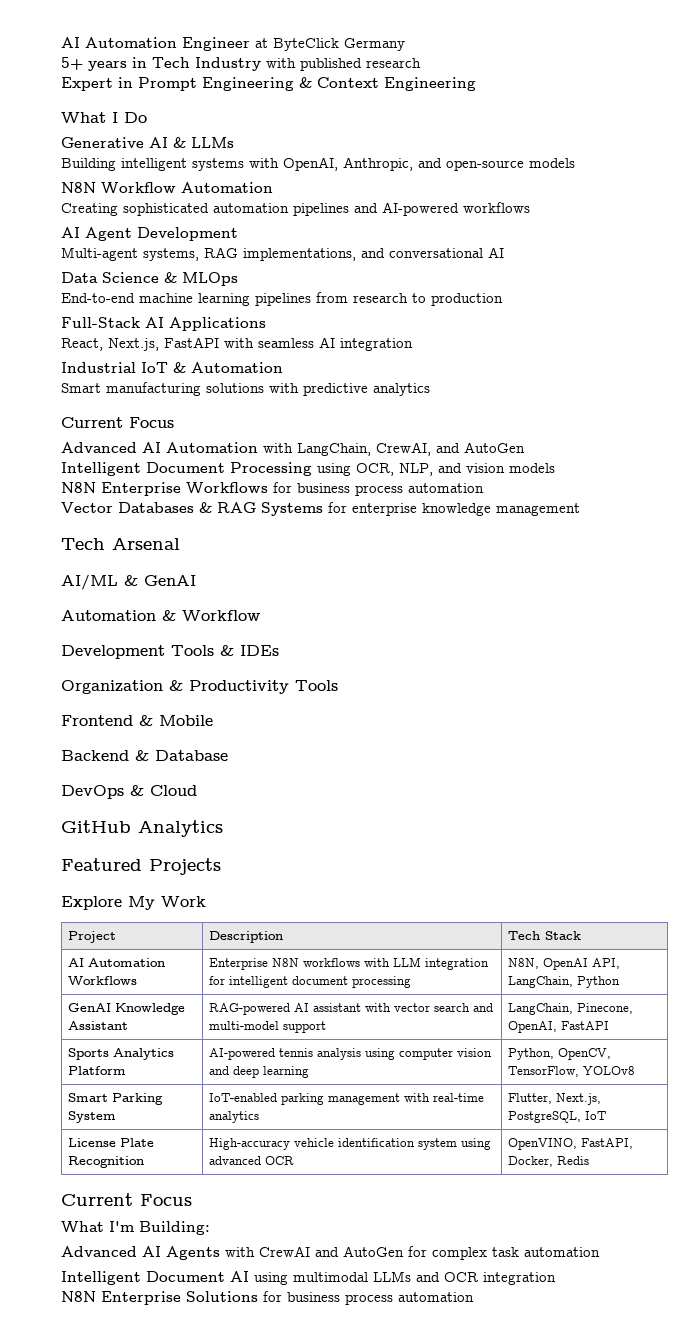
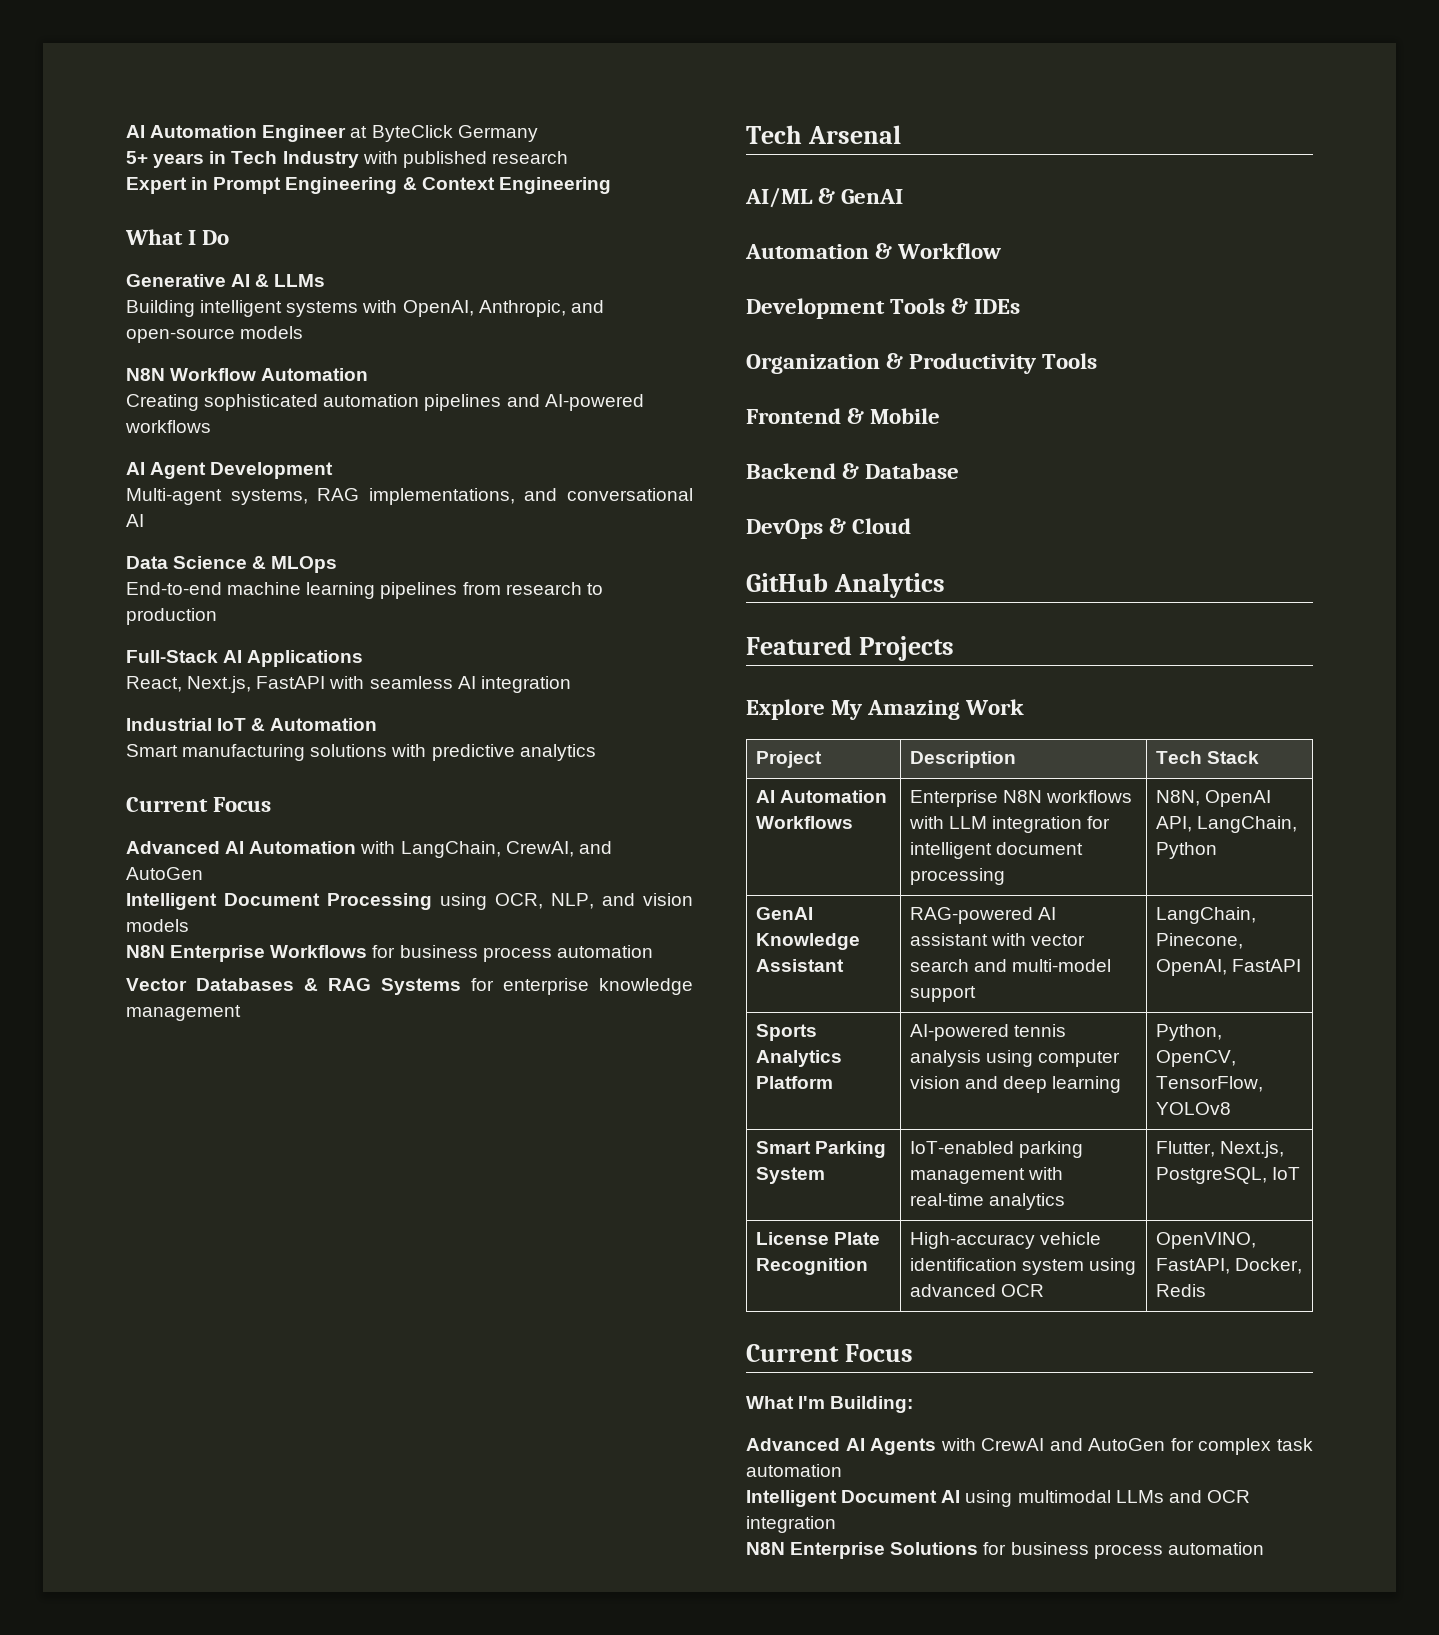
- Explore My Work
+ Explore My Amazing Work

